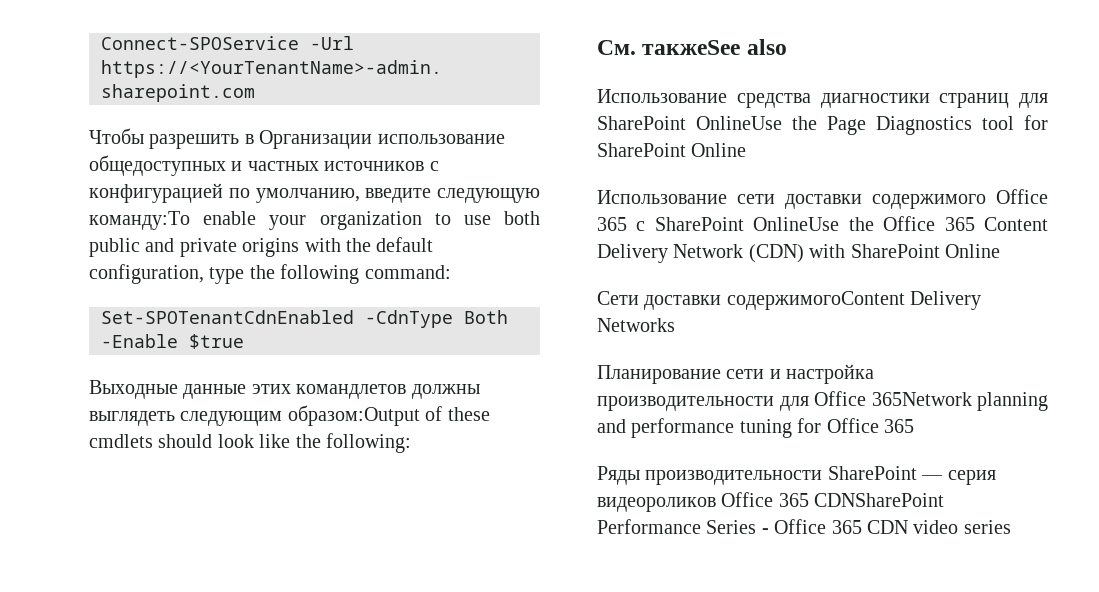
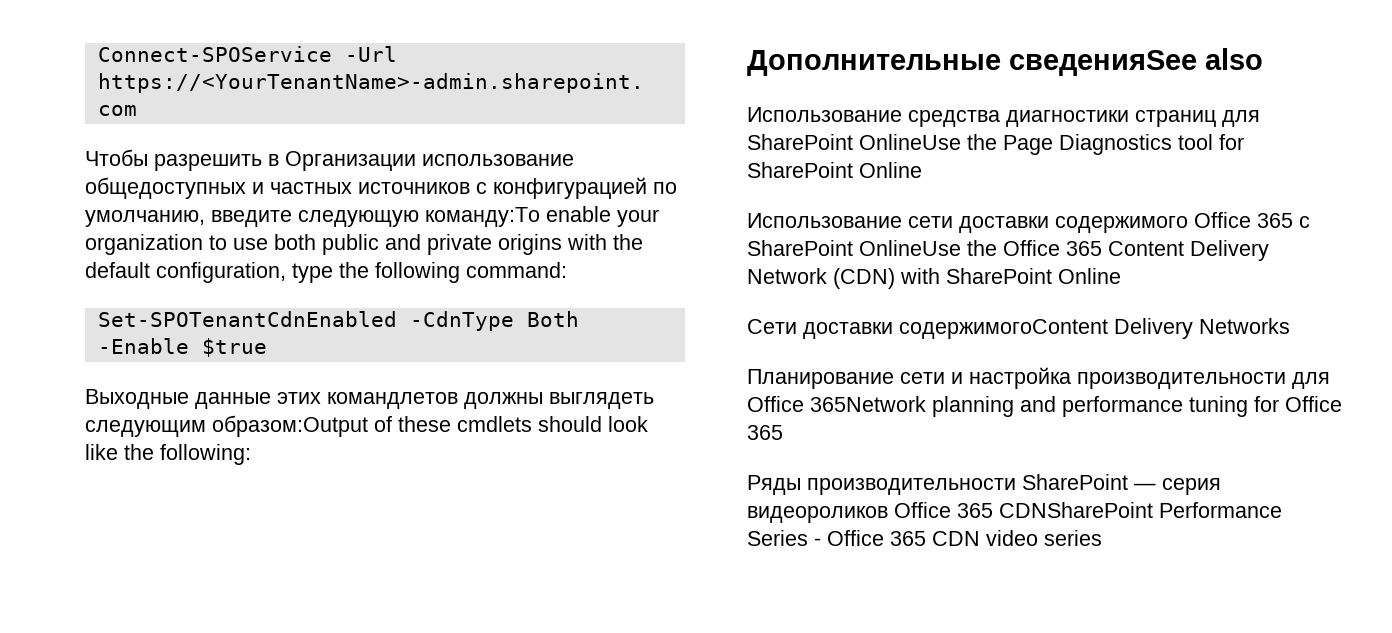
- См. такжеSee also
+ Дополнительные сведенияSee also

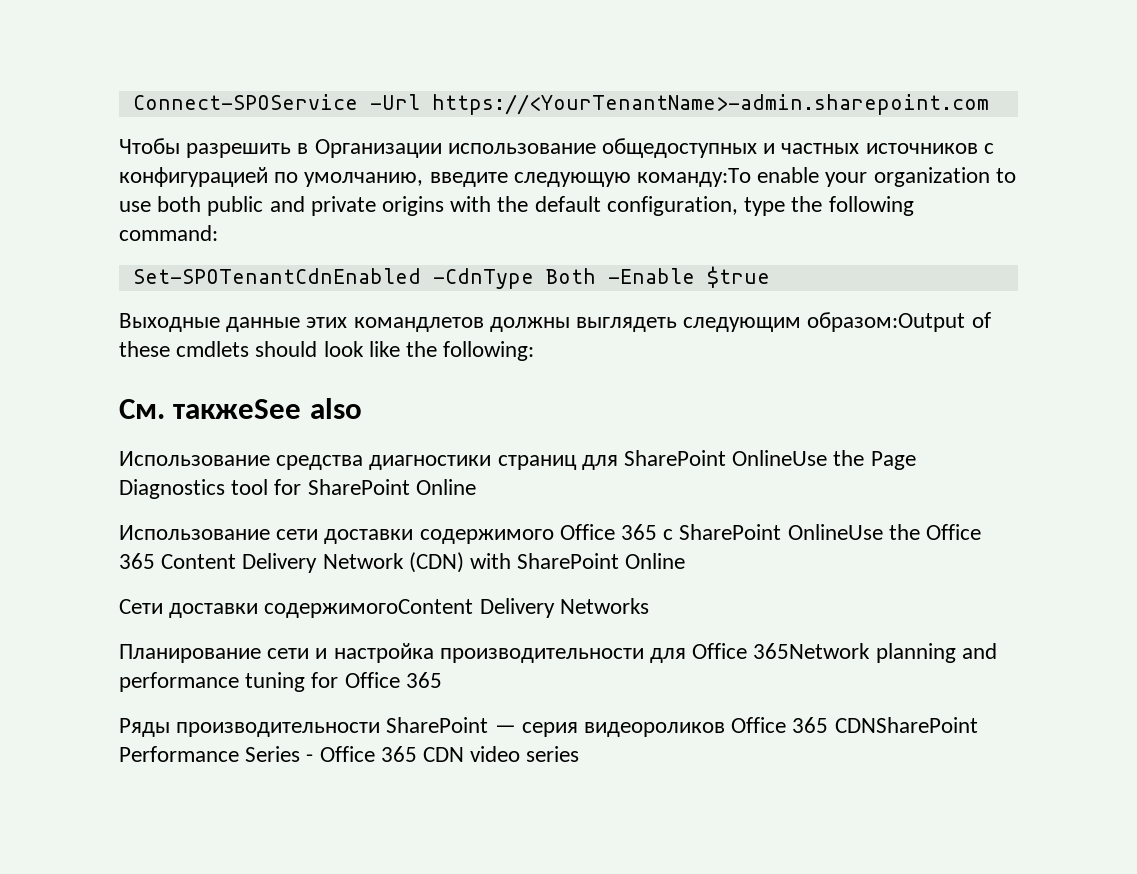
- Дополнительные сведенияSee also
+ См. такжеSee also

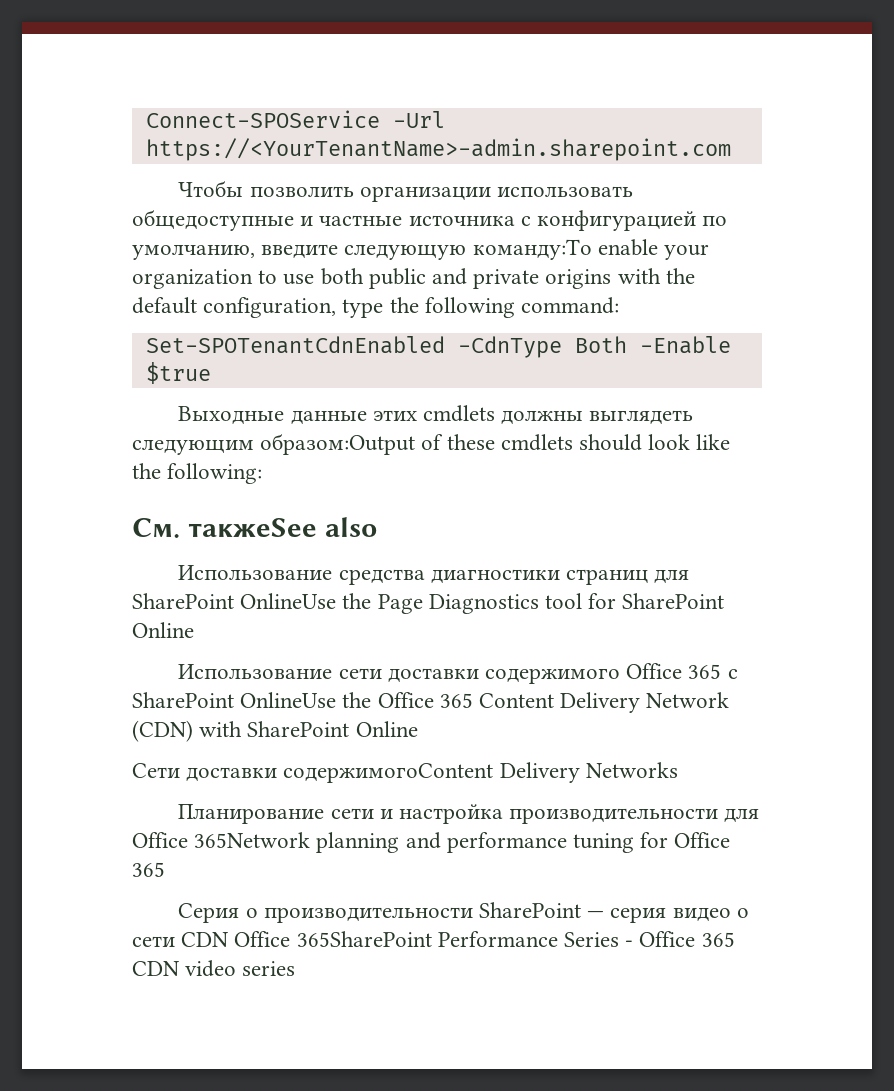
- Чтобы разрешить в Организации использование общедоступных и частных источников с конфигурацией по умолчанию, введите следующую команду:To enable your organization to use both public and private origins with the default configuration, type the following command:
+ Чтобы позволить организации использовать общедоступные и частные источника с конфигурацией по умолчанию, введите следующую команду:To enable your organization to use both public and private origins with the default configuration, type the following command:
- Выходные данные этих командлетов должны выглядеть следующим образом:Output of these cmdlets should look like the following:
+ Выходные данные этих cmdlets должны выглядеть следующим образом:Output of these cmdlets should look like the following:
- Ряды производительности SharePoint — серия видеороликов Office 365 CDNSharePoint Performance Series - Office 365 CDN video series
+ Серия о производительности SharePoint — серия видео о сети CDN Office 365SharePoint Performance Series - Office 365 CDN video series

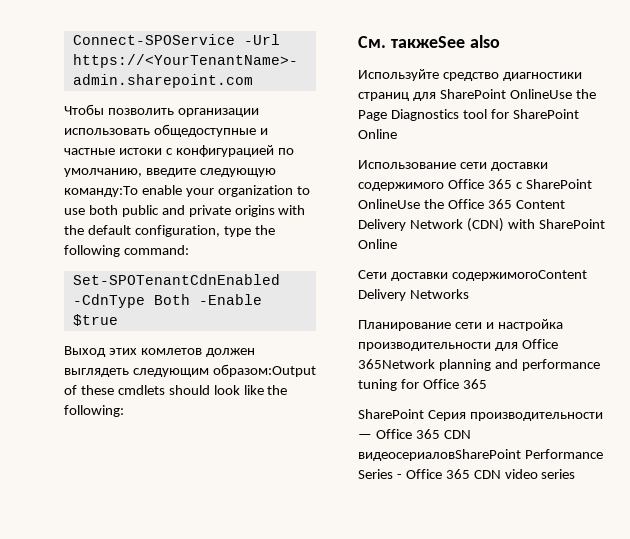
- Чтобы позволить организации использовать общедоступные и частные источника с конфигурацией по умолчанию, введите следующую команду:To enable your organization to use both public and private origins with the default configuration, type the following command:
+ Чтобы позволить организации использовать общедоступные и частные истоки с конфигурацией по умолчанию, введите следующую команду:To enable your organization to use both public and private origins with the default configuration, type the following command:
- Выходные данные этих cmdlets должны выглядеть следующим образом:Output of these cmdlets should look like the following:
+ Выход этих комлетов должен выглядеть следующим образом:Output of these cmdlets should look like the following:
- Использование средства диагностики страниц для SharePoint OnlineUse the Page Diagnostics tool for SharePoint Online
+ Используйте средство диагностики страниц для SharePoint OnlineUse the Page Diagnostics tool for SharePoint Online
- Серия о производительности SharePoint — серия видео о сети CDN Office 365SharePoint Performance Series - Office 365 CDN video series
+ SharePoint Серия производительности — Office 365 CDN видеосериаловSharePoint Performance Series - Office 365 CDN video series

